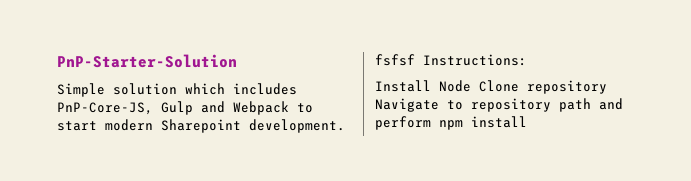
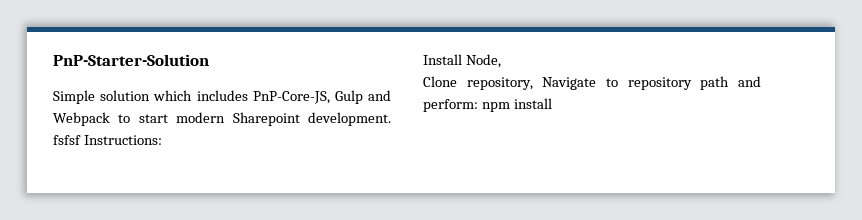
- Install Node Clone repository Navigate to repository path and perform npm install
+ Install Node,
+ Clone repository, Navigate to repository path and perform: npm install

